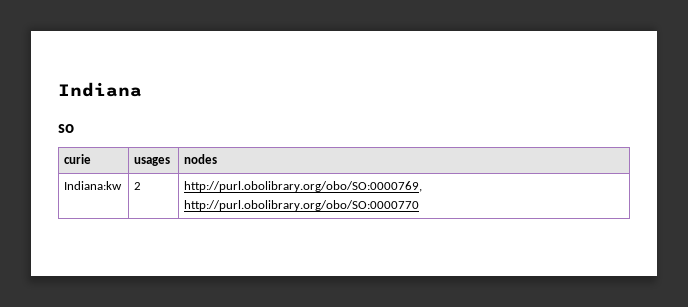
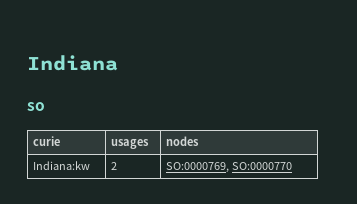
- Indiana:kw | 2 | http://purl.obolibrary.org/obo/SO:0000769, http://purl.obolibrary.org/obo/SO:0000770
+ Indiana:kw | 2 | SO:0000769, SO:0000770

